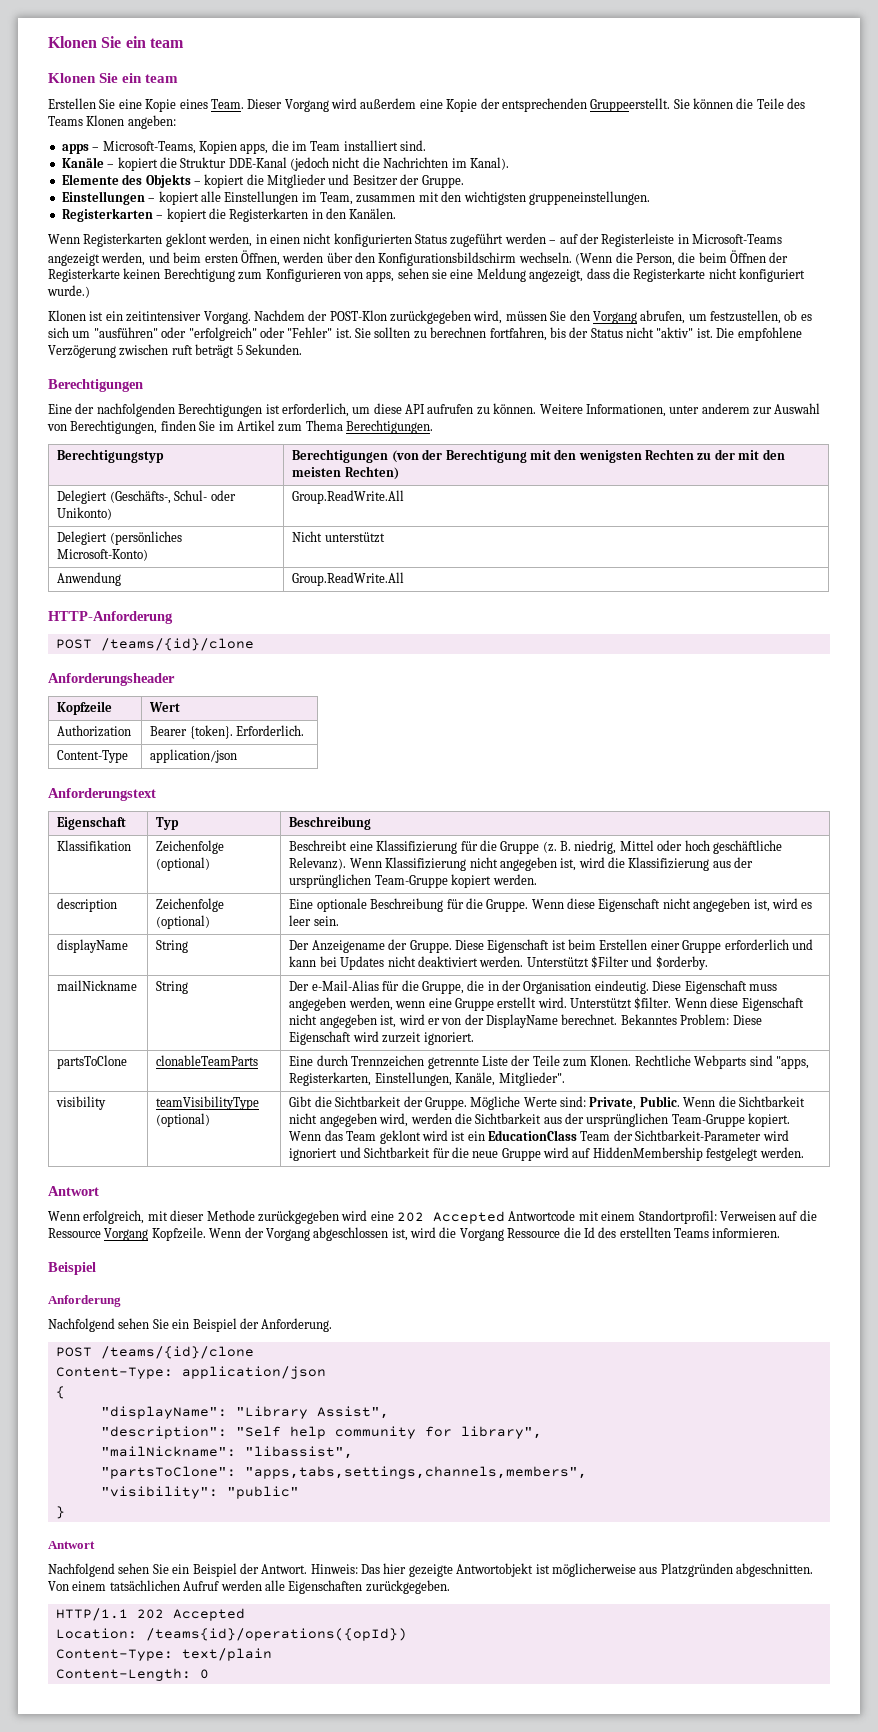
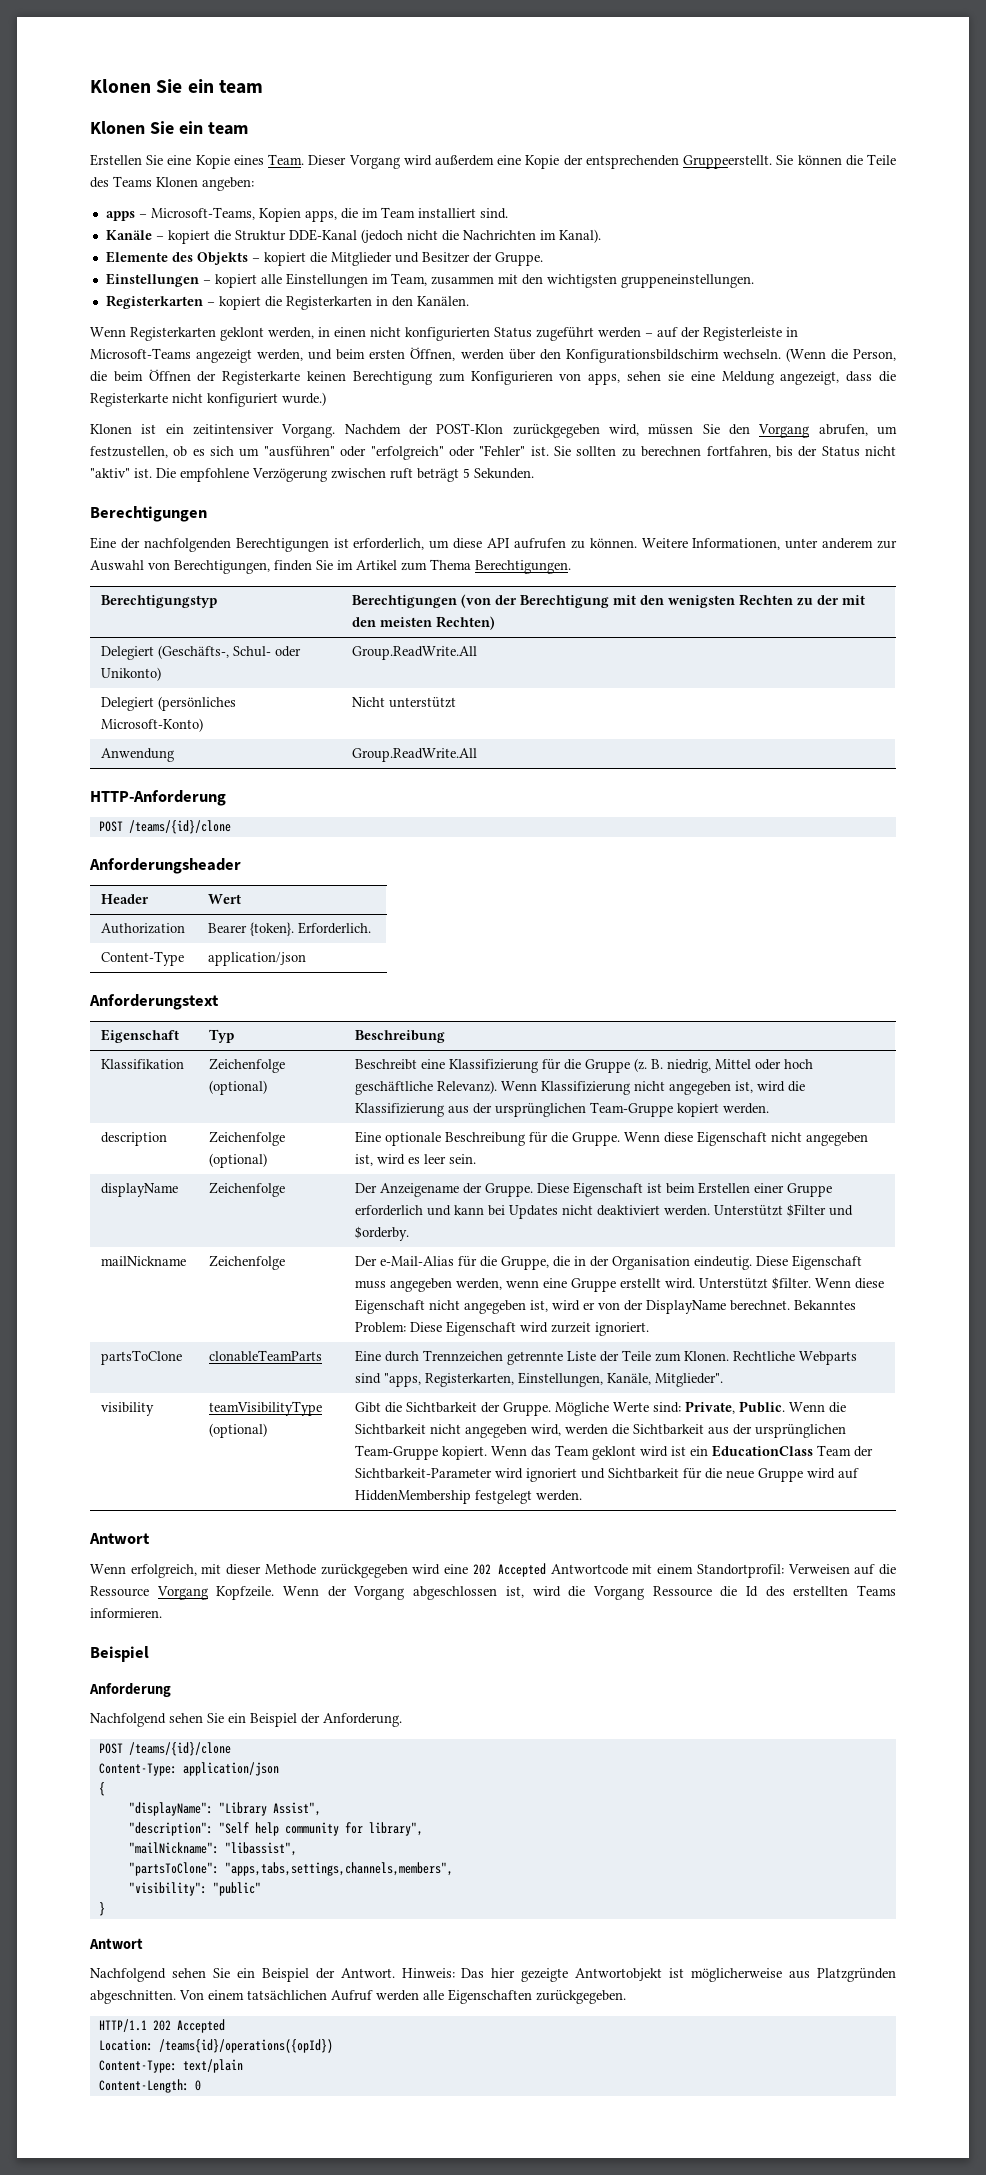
- Kopfzeile | Wert
+ Header | Wert
- displayName | String | Der Anzeigename der Gruppe. Diese Eigenschaft ist beim Erstellen einer Gruppe erforderlich und kann bei Updates nicht deaktiviert werden. Unterstützt $Filter und $orderby.
+ displayName | Zeichenfolge | Der Anzeigename der Gruppe. Diese Eigenschaft ist beim Erstellen einer Gruppe erforderlich und kann bei Updates nicht deaktiviert werden. Unterstützt $Filter und $orderby.
- mailNickname | String
+ mailNickname | Zeichenfolge

